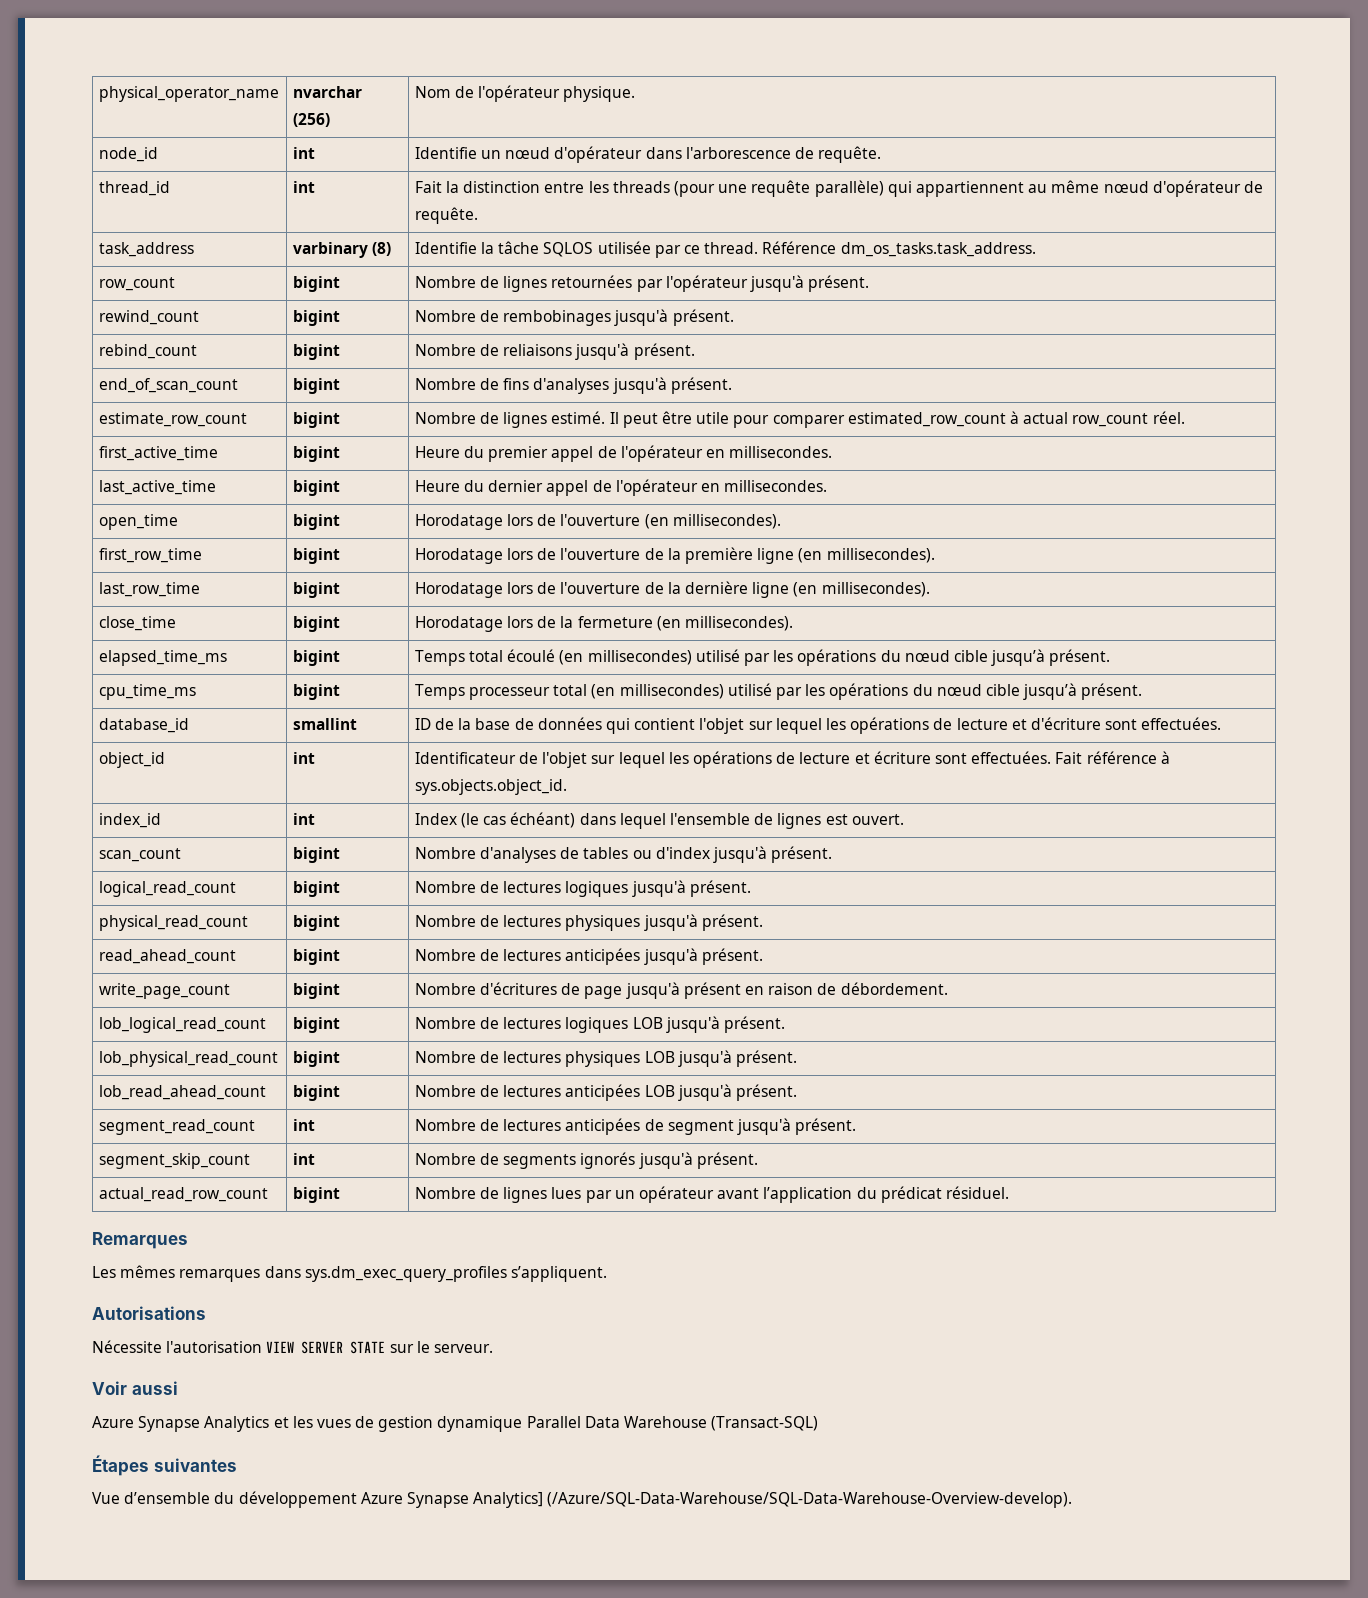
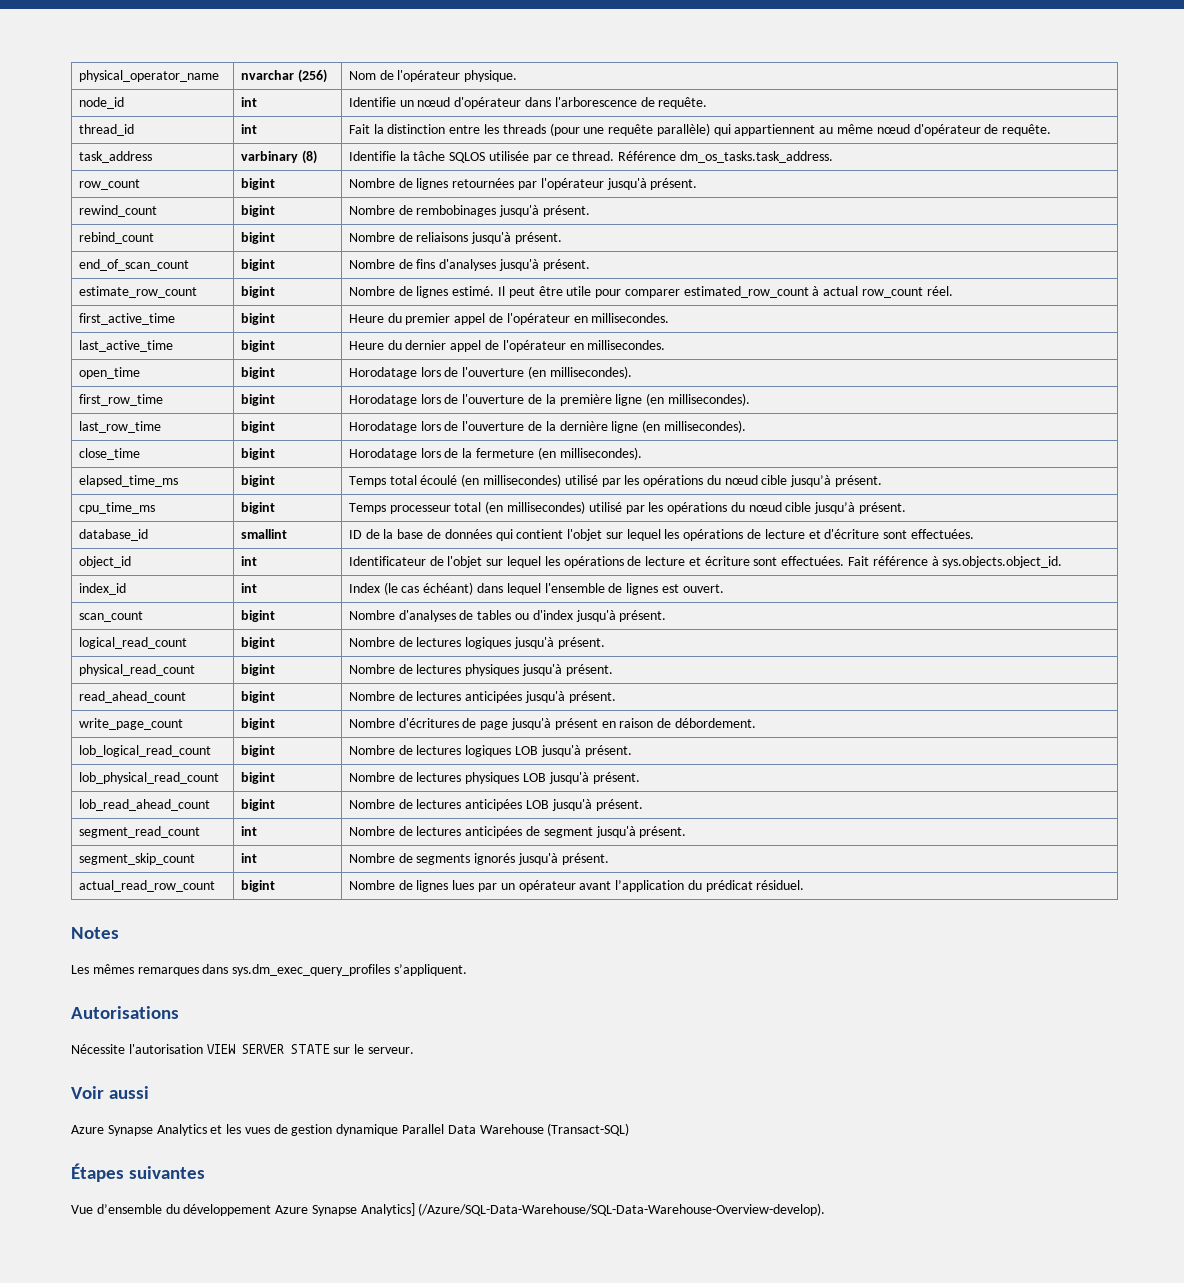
- Remarques
+ Notes

